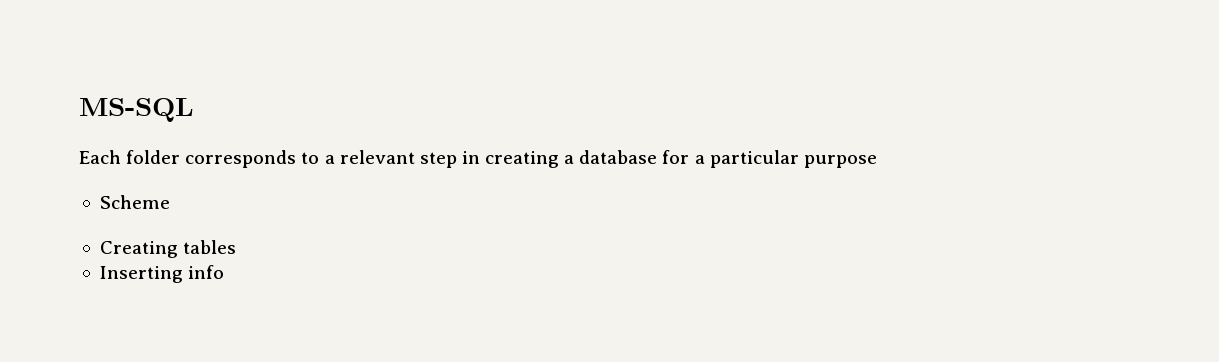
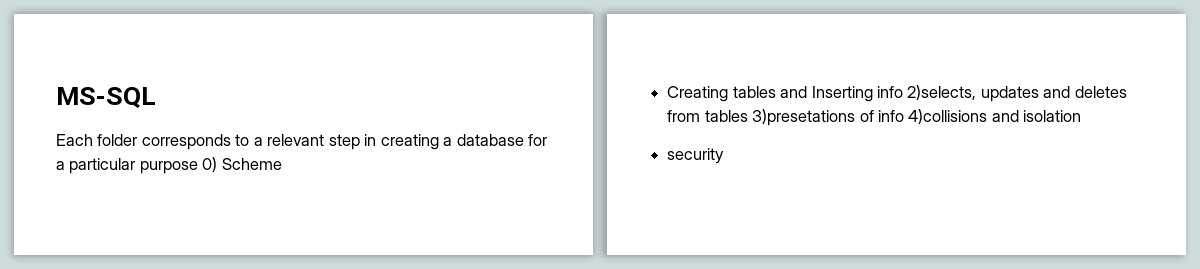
- Each folder corresponds to a relevant step in creating a database for a particular purpose
- Scheme
+ Each folder corresponds to a relevant step in creating a database for a particular purpose 0) Scheme
- Creating tables
- Inserting info
+ Creating tables and Inserting info 2)selects, updates and deletes from tables 3)presetations of info 4)collisions and isolation
+ security

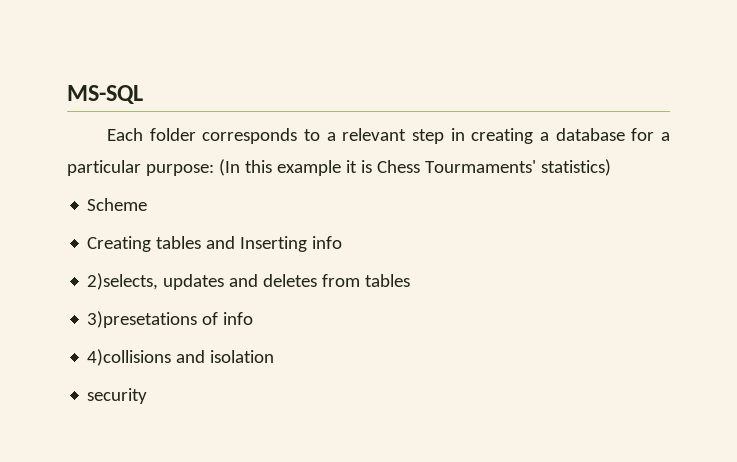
- Each folder corresponds to a relevant step in creating a database for a particular purpose 0) Scheme
+ Each folder corresponds to a relevant step in creating a database for a particular purpose: (In this example it is Chess Tourmaments' statistics)
+ Scheme
- Creating tables and Inserting info 2)selects, updates and deletes from tables 3)presetations of info 4)collisions and isolation
+ Creating tables and Inserting info
+ 2)selects, updates and deletes from tables
+ 3)presetations of info
+ 4)collisions and isolation

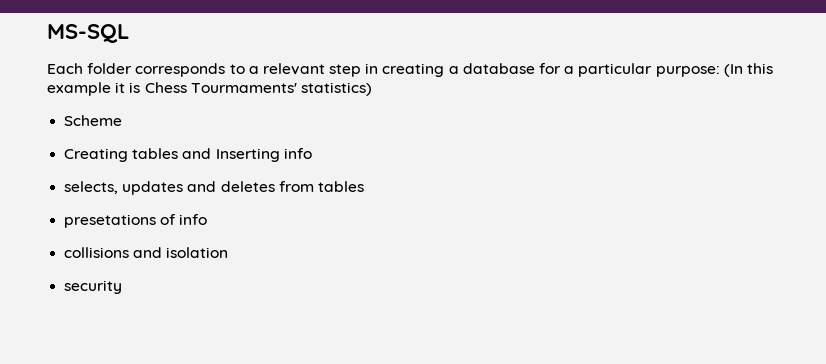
- 2)selects, updates and deletes from tables
+ selects, updates and deletes from tables
- 3)presetations of info
+ presetations of info
- 4)collisions and isolation
+ collisions and isolation

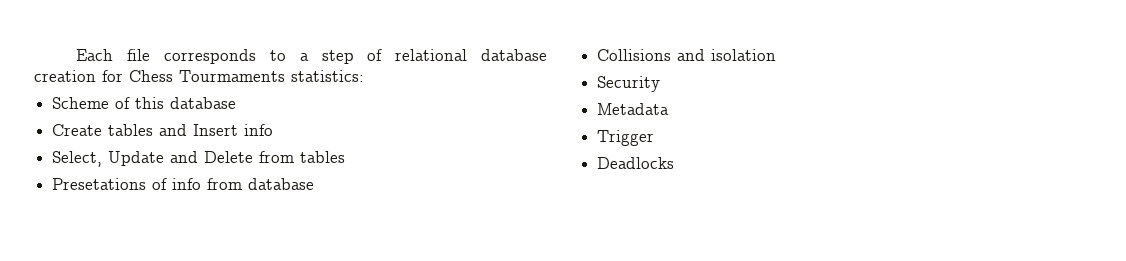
- MS-SQL
- Each folder corresponds to a relevant step in creating a database for a particular purpose: (In this example it is Chess Tourmaments' statistics)
- Scheme
- Creating tables and Inserting info
- selects, updates and deletes from tables
+ Each file corresponds to a step of relational database creation for Chess Tourmaments statistics:
+ Scheme of this database
+ Create tables and Insert info
+ Select, Update and Delete from tables
- presetations of info
- collisions and isolation
+ Presetations of info from database
+ Collisions and isolation
- security
+ Security
+ Metadata
+ Trigger
+ Deadlocks

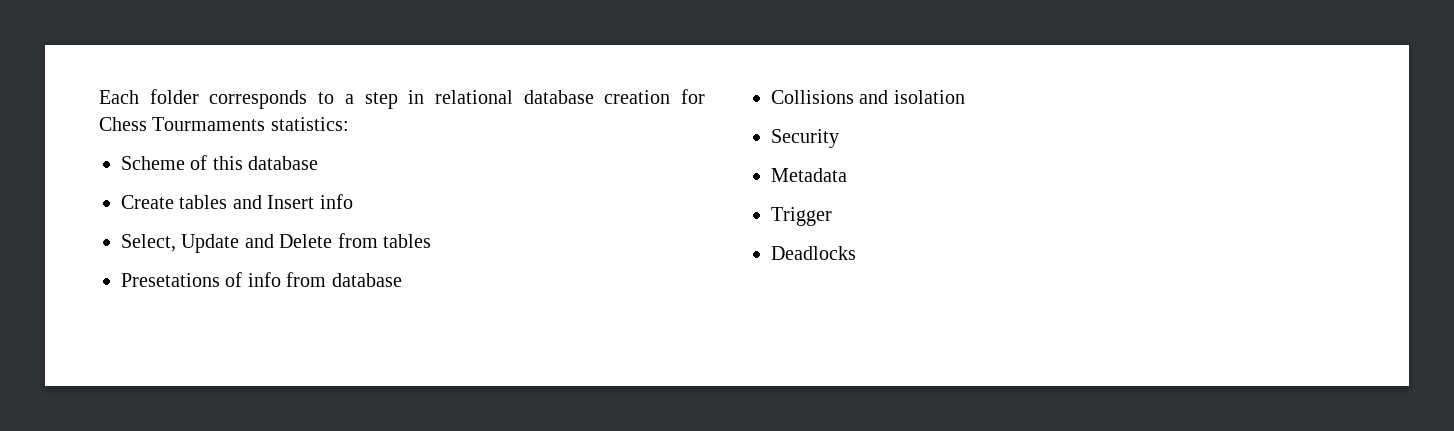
- Each file corresponds to a step of relational database creation for Chess Tourmaments statistics:
+ Each folder corresponds to a step in relational database creation for Chess Tourmaments statistics:

